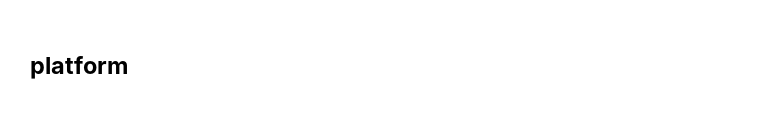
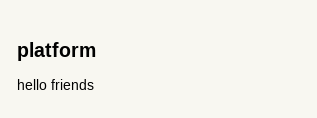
+ hello friends

